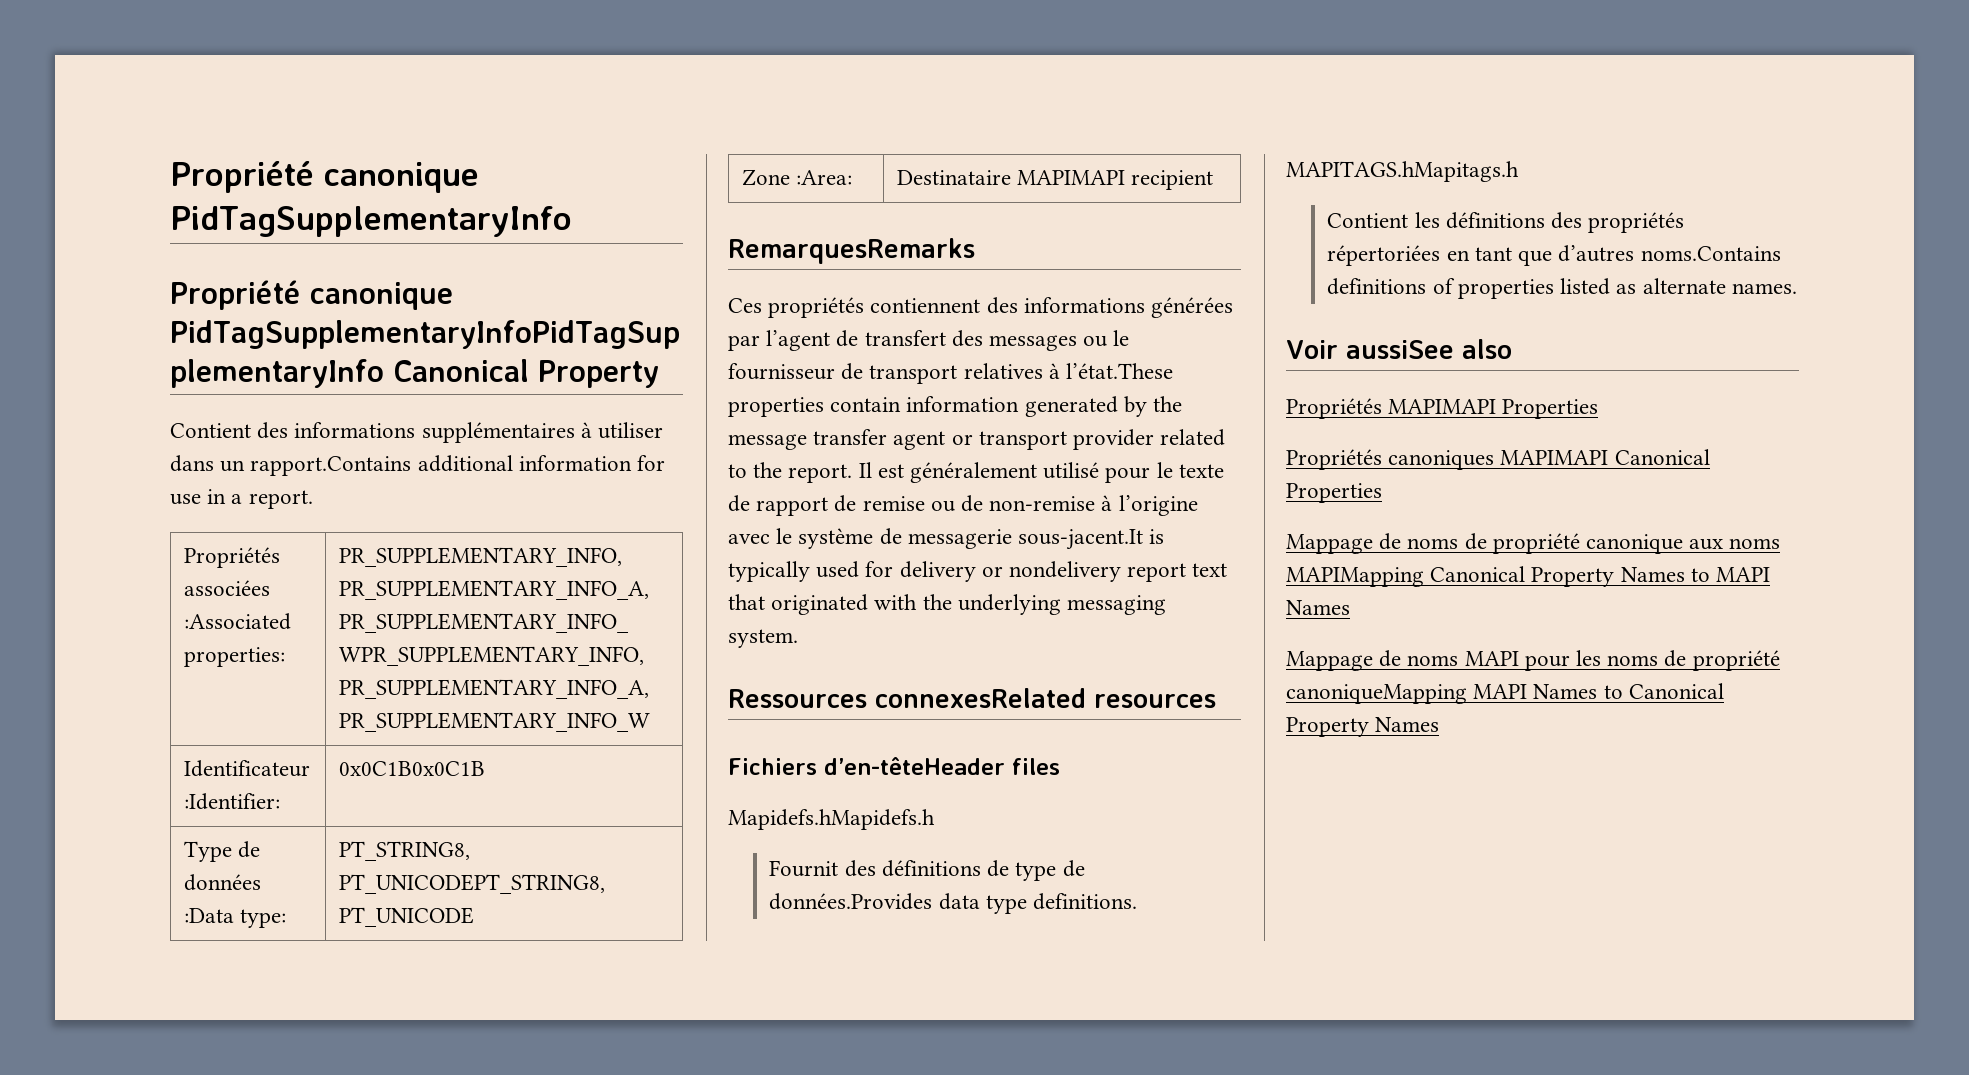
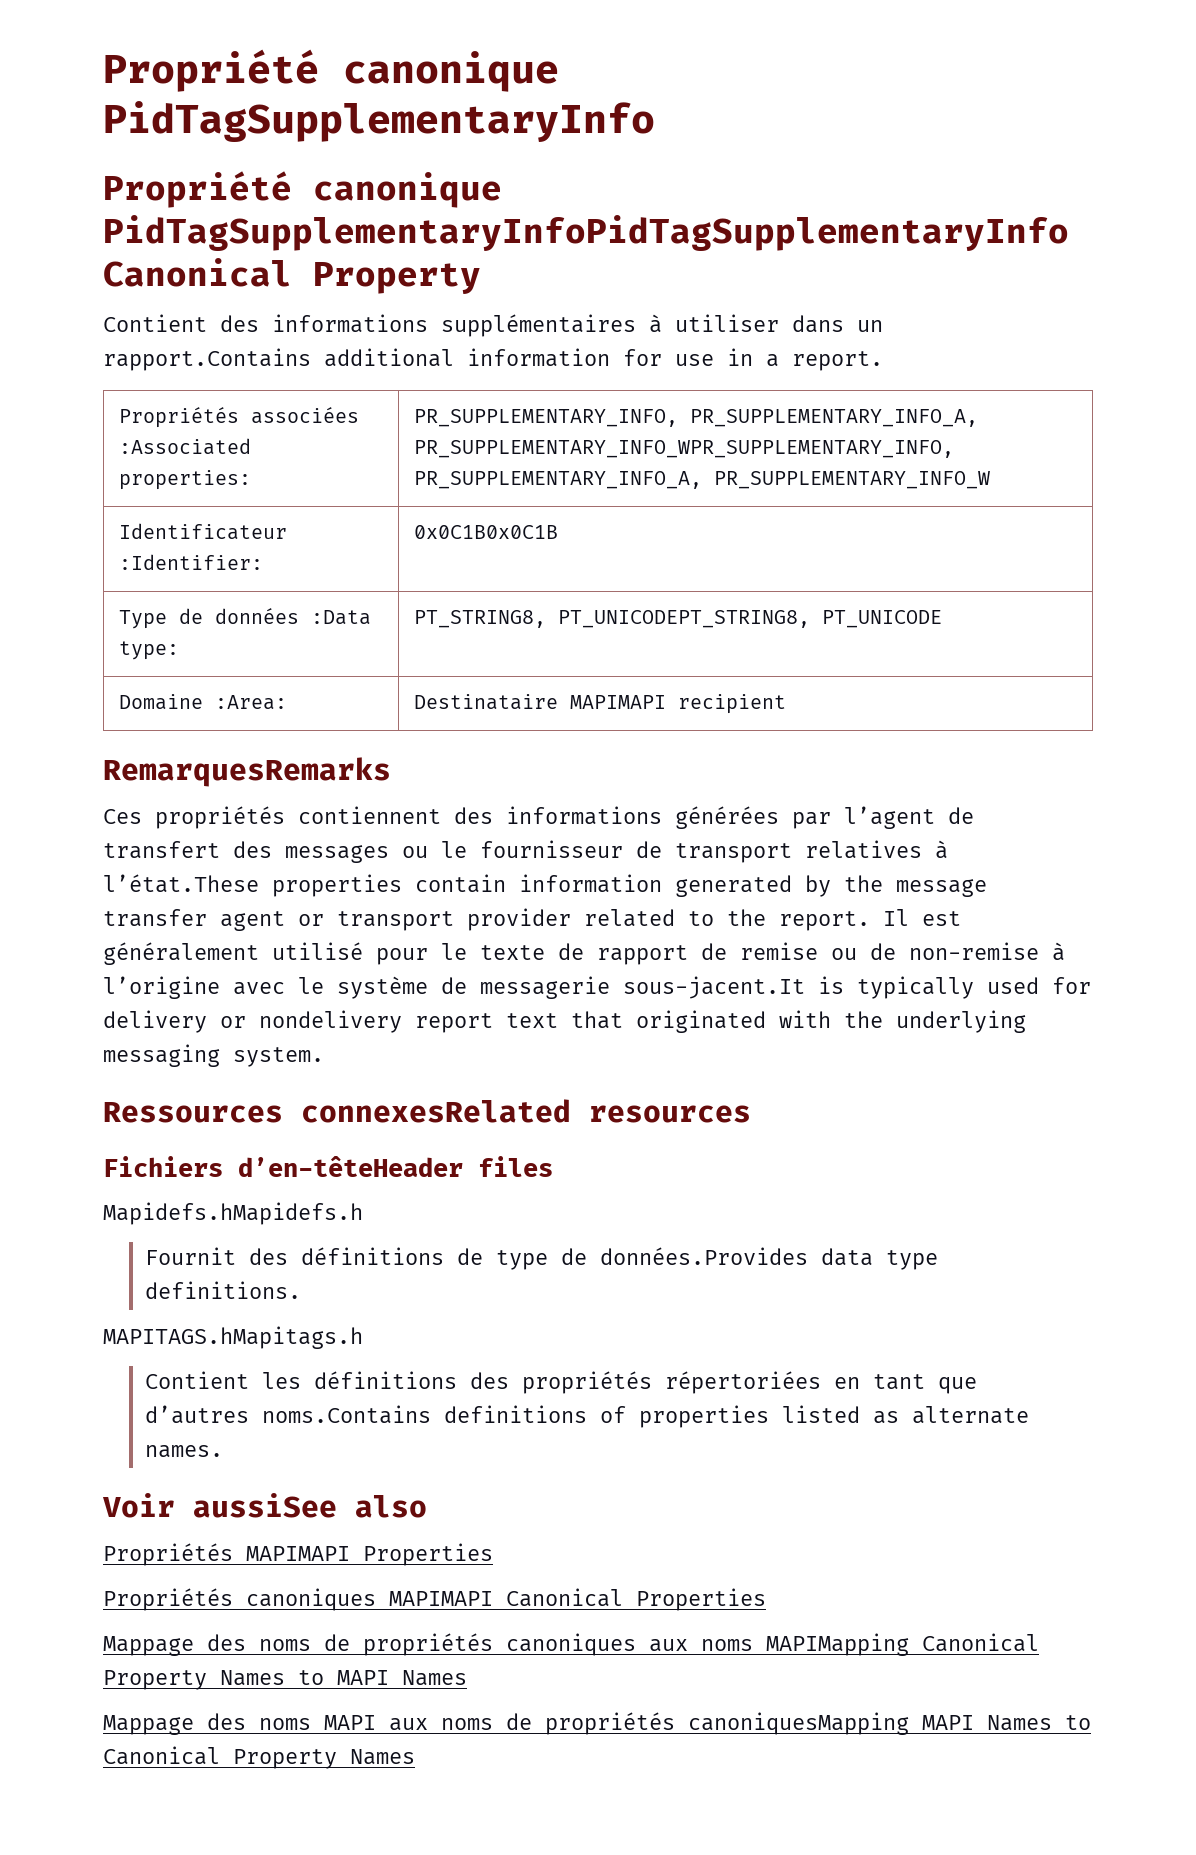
- Zone :Area: | Destinataire MAPIMAPI recipient
+ Domaine :Area: | Destinataire MAPIMAPI recipient
- Mappage de noms de propriété canonique aux noms MAPIMapping Canonical Property Names to MAPI Names
+ Mappage des noms de propriétés canoniques aux noms MAPIMapping Canonical Property Names to MAPI Names
- Mappage de noms MAPI pour les noms de propriété canoniqueMapping MAPI Names to Canonical Property Names
+ Mappage des noms MAPI aux noms de propriétés canoniquesMapping MAPI Names to Canonical Property Names

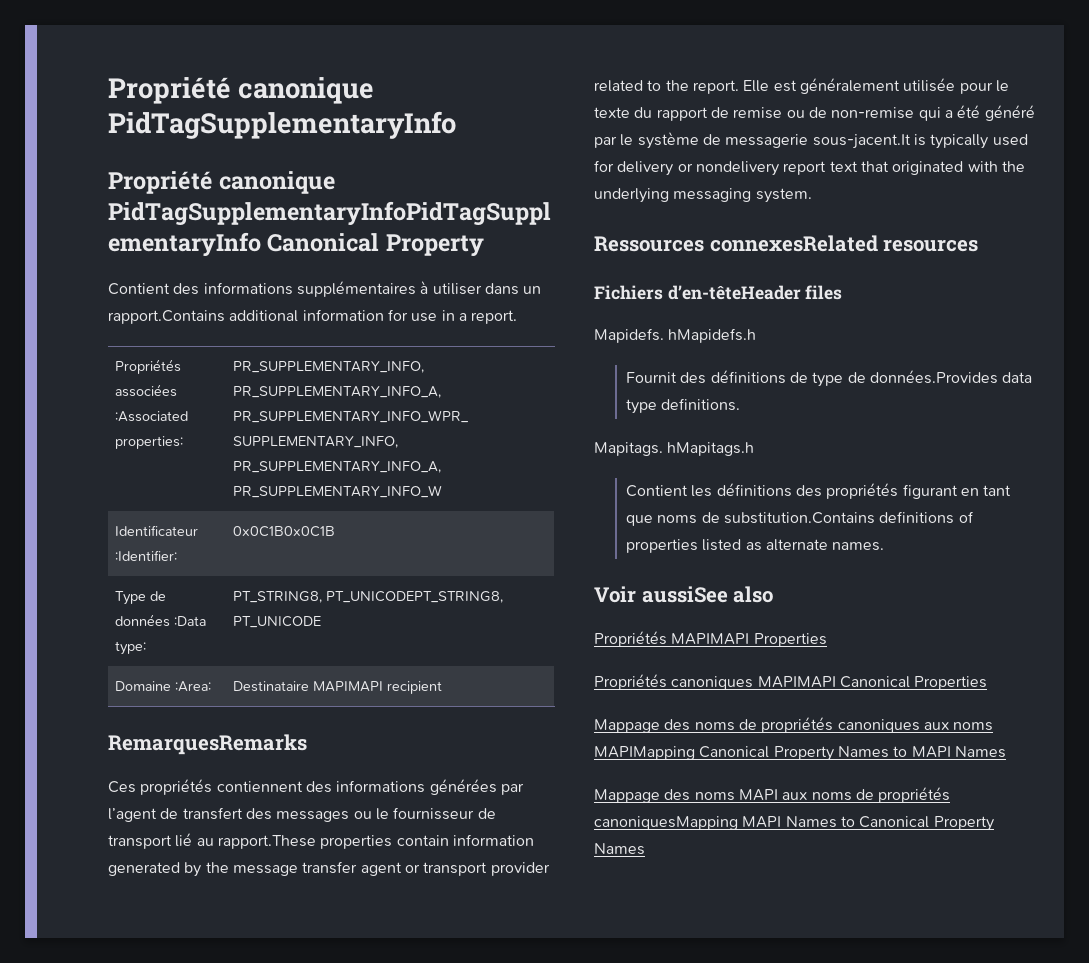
- Ces propriétés contiennent des informations générées par l’agent de transfert des messages ou le fournisseur de transport relatives à l’état.These properties contain information generated by the message transfer agent or transport provider related to the report.
+ Ces propriétés contiennent des informations générées par l’agent de transfert des messages ou le fournisseur de transport lié au rapport.These properties contain information generated by the message transfer agent or transport provider related to the report.
- Il est généralement utilisé pour le texte de rapport de remise ou de non-remise à l’origine avec le système de messagerie sous-jacent.It is typically used for delivery or nondelivery report text that originated with the underlying messaging system.
+ Elle est généralement utilisée pour le texte du rapport de remise ou de non-remise qui a été généré par le système de messagerie sous-jacent.It is typically used for delivery or nondelivery report text that originated with the underlying messaging system.
- Mapidefs.hMapidefs.h
+ Mapidefs. hMapidefs.h
- MAPITAGS.hMapitags.h
+ Mapitags. hMapitags.h
- Contient les définitions des propriétés répertoriées en tant que d’autres noms.Contains definitions of properties listed as alternate names.
+ Contient les définitions des propriétés figurant en tant que noms de substitution.Contains definitions of properties listed as alternate names.

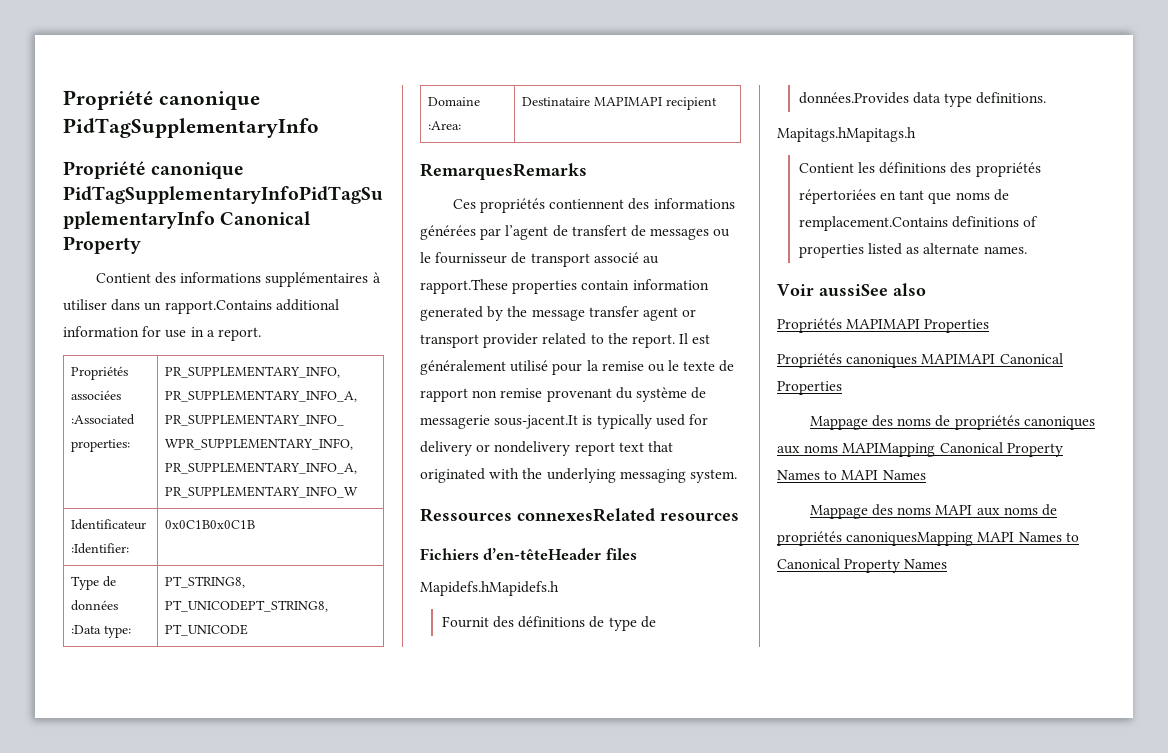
- Ces propriétés contiennent des informations générées par l’agent de transfert des messages ou le fournisseur de transport lié au rapport.These properties contain information generated by the message transfer agent or transport provider related to the report.
+ Ces propriétés contiennent des informations générées par l’agent de transfert de messages ou le fournisseur de transport associé au rapport.These properties contain information generated by the message transfer agent or transport provider related to the report.
- Elle est généralement utilisée pour le texte du rapport de remise ou de non-remise qui a été généré par le système de messagerie sous-jacent.It is typically used for delivery or nondelivery report text that originated with the underlying messaging system.
+ Il est généralement utilisé pour la remise ou le texte de rapport non remise provenant du système de messagerie sous-jacent.It is typically used for delivery or nondelivery report text that originated with the underlying messaging system.
- Mapidefs. hMapidefs.h
+ Mapidefs.hMapidefs.h
- Mapitags. hMapitags.h
+ Mapitags.hMapitags.h
- Contient les définitions des propriétés figurant en tant que noms de substitution.Contains definitions of properties listed as alternate names.
+ Contient les définitions des propriétés répertoriées en tant que noms de remplacement.Contains definitions of properties listed as alternate names.

